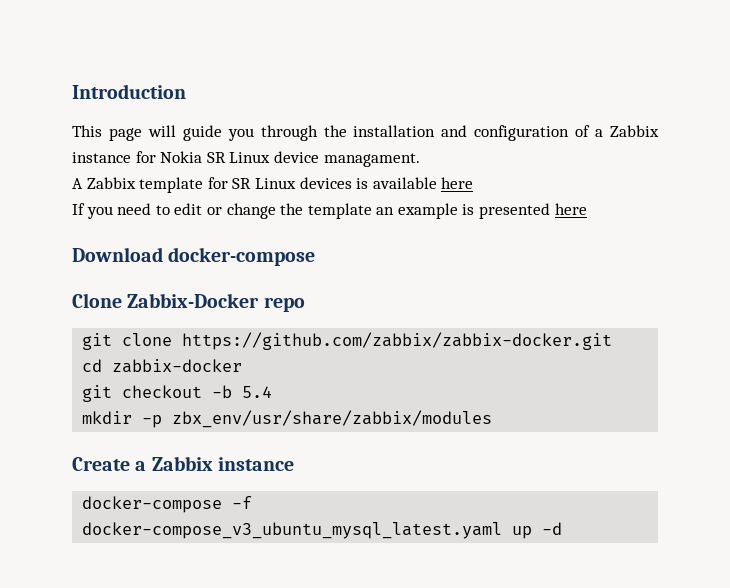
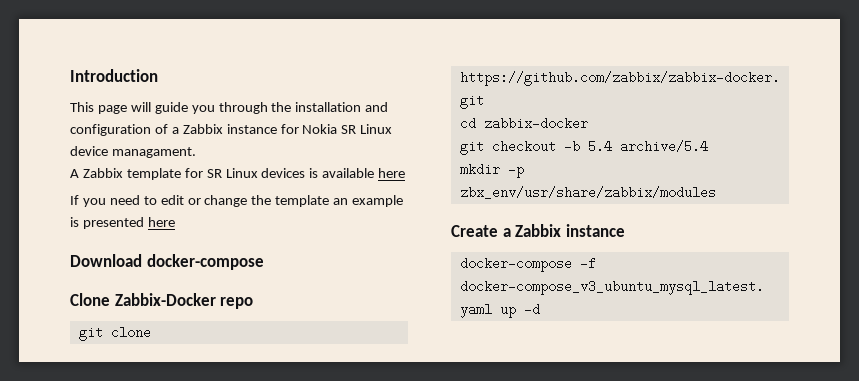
- git checkout -b 5.4
+ git checkout -b 5.4 archive/5.4

